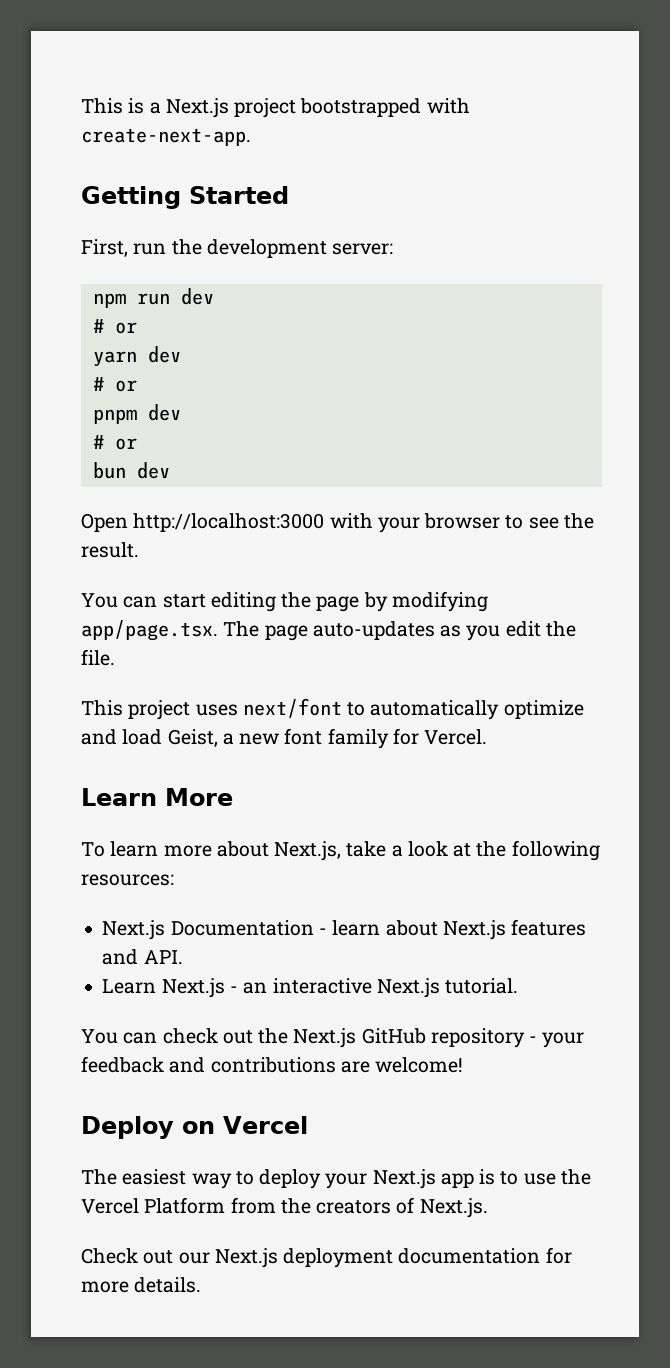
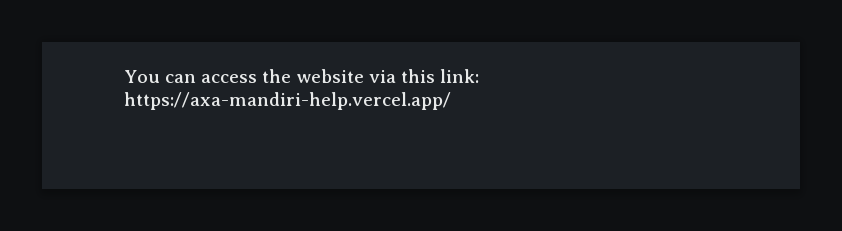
- This is a Next.js project bootstrapped with create-next-app.
- Getting Started
- First, run the development server:
- npm run dev
- # or
- yarn dev
- # or
- pnpm dev
- # or
- bun dev
- Open http://localhost:3000 with your browser to see the result.
- You can start editing the page by modifying app/page.tsx. The page auto-updates as you edit the file.
- This project uses next/font to automatically optimize and load Geist, a new font family for Vercel.
- Learn More
- To learn more about Next.js, take a look at the following resources:
- Next.js Documentation - learn about Next.js features and API.
- Learn Next.js - an interactive Next.js tutorial.
- You can check out the Next.js GitHub repository - your feedback and contributions are welcome!
- Deploy on Vercel
- The easiest way to deploy your Next.js app is to use the Vercel Platform from the creators of Next.js.
- Check out our Next.js deployment documentation for more details.
+ You can access the website via this link: https://axa-mandiri-help.vercel.app/

